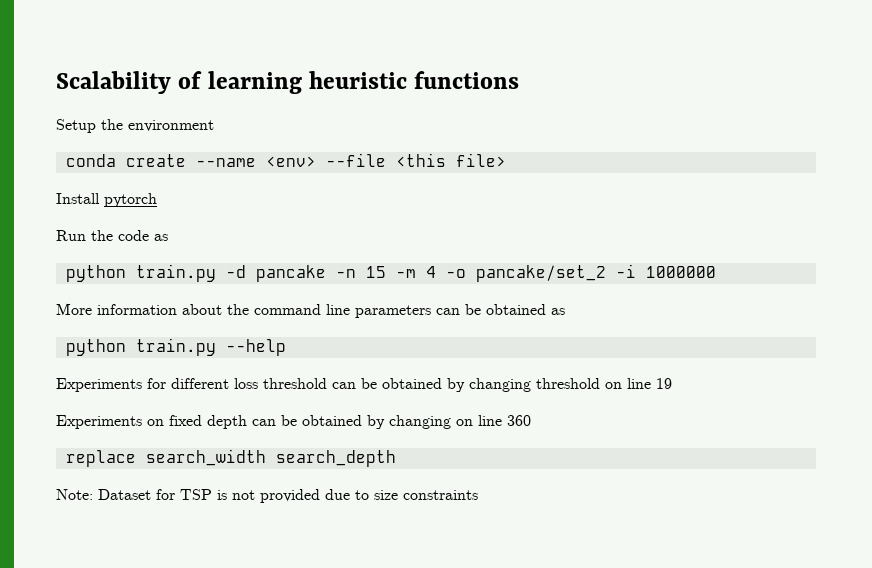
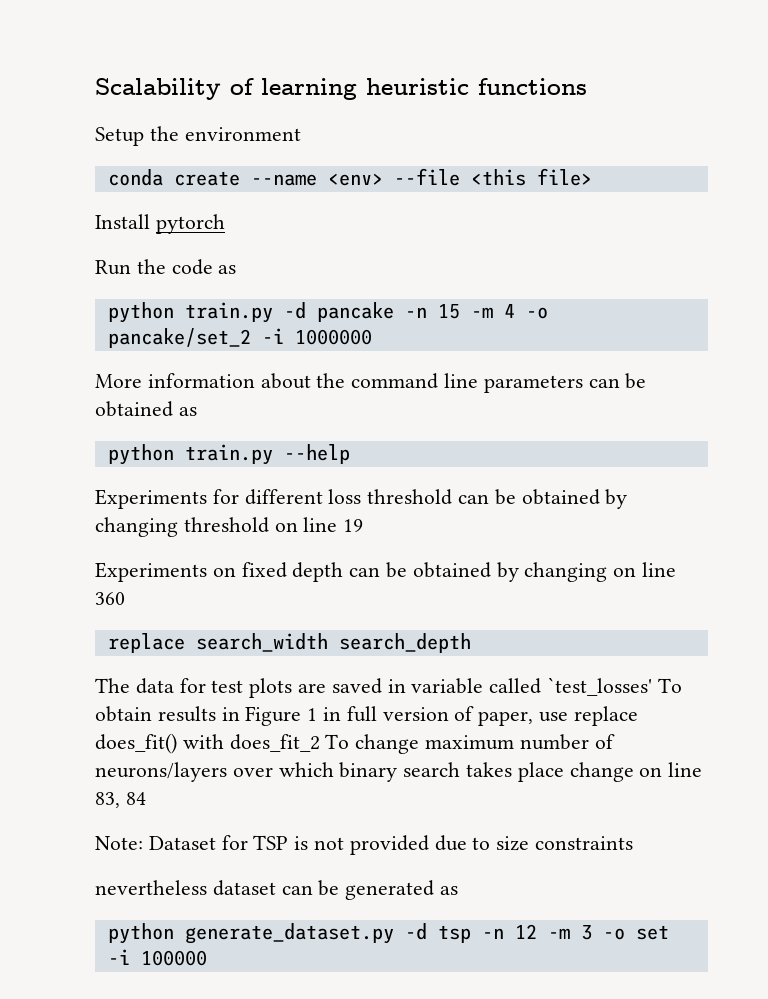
+ The data for test plots are saved in variable called `test_losses' To obtain results in Figure 1 in full version of paper, use replace does_fit() with does_fit_2 To change maximum number of neurons/layers over which binary search takes place change on line 83, 84
+ nevertheless dataset can be generated as
+ python generate_dataset.py -d tsp -n 12 -m 3 -o set -i 100000

